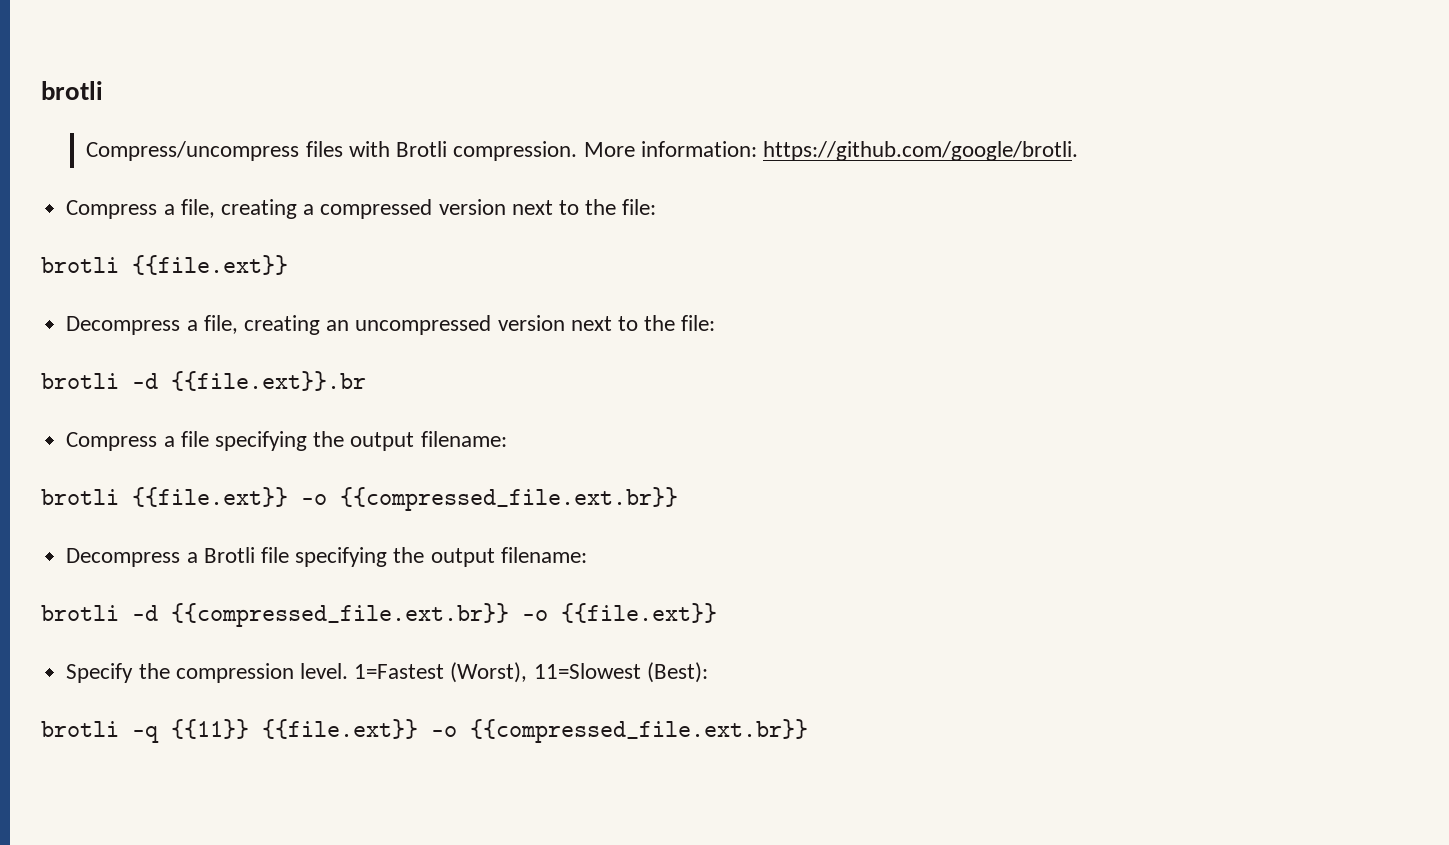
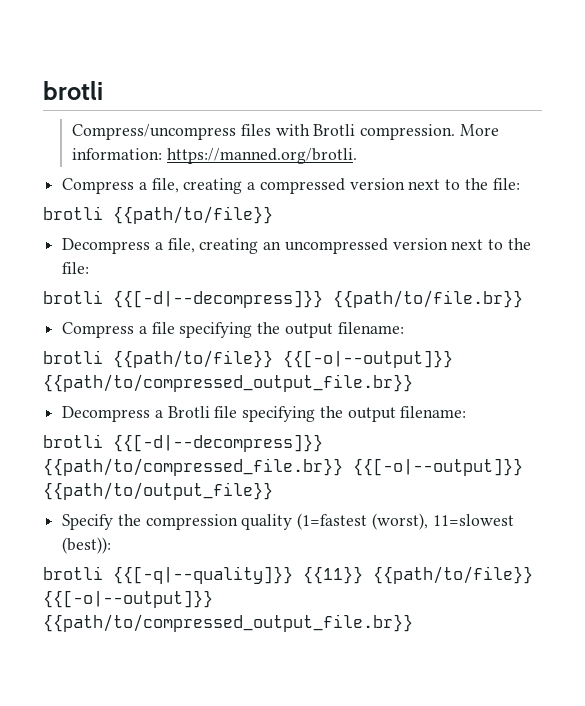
- More information: https://github.com/google/brotli.
+ More information: https://manned.org/brotli.
  Compress a file, creating a compressed version next to the file:
- brotli {{file.ext}}
+ brotli {{path/to/file}}
- brotli -d {{file.ext}}.br
+ brotli {{[-d|--decompress]}} {{path/to/file.br}}
- brotli {{file.ext}} -o {{compressed_file.ext.br}}
+ brotli {{path/to/file}} {{[-o|--output]}} {{path/to/compressed_output_file.br}}
- brotli -d {{compressed_file.ext.br}} -o {{file.ext}}
+ brotli {{[-d|--decompress]}} {{path/to/compressed_file.br}} {{[-o|--output]}} {{path/to/output_file}}
- Specify the compression level. 1=Fastest (Worst), 11=Slowest (Best):
- brotli -q {{11}} {{file.ext}} -o {{compressed_file.ext.br}}
+ Specify the compression quality (1=fastest (worst), 11=slowest (best)):
+ brotli {{[-q|--quality]}} {{11}} {{path/to/file}} {{[-o|--output]}} {{path/to/compressed_output_file.br}}

